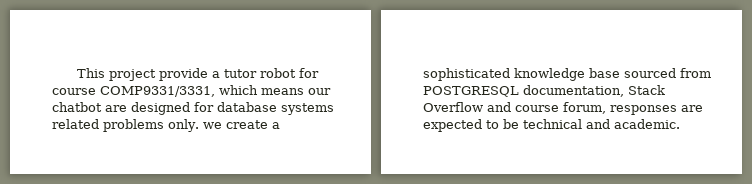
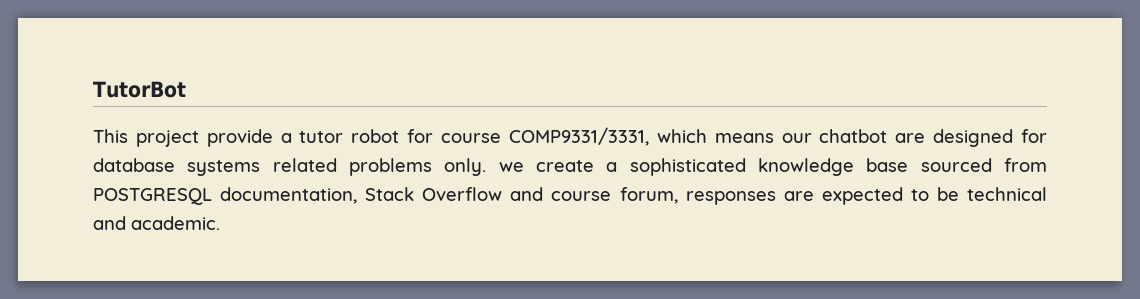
+ TutorBot

